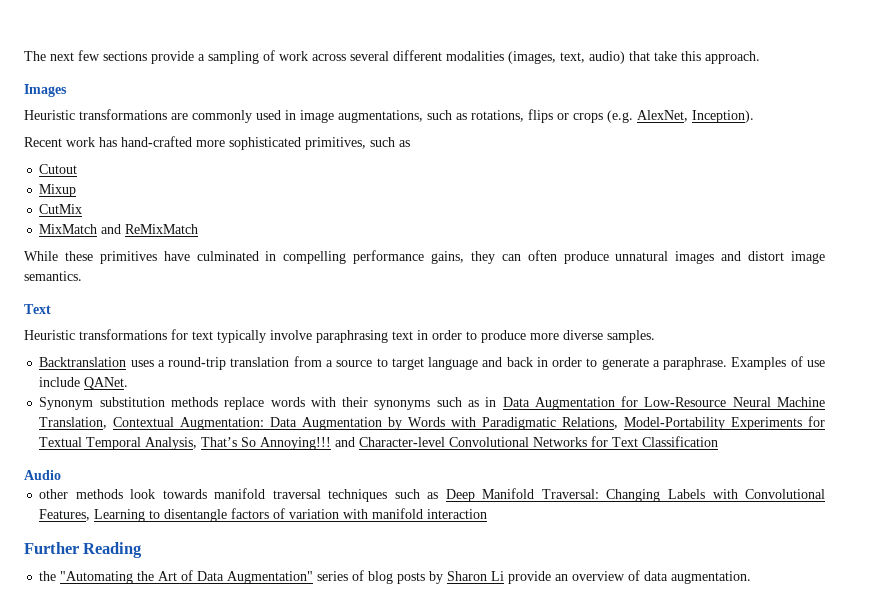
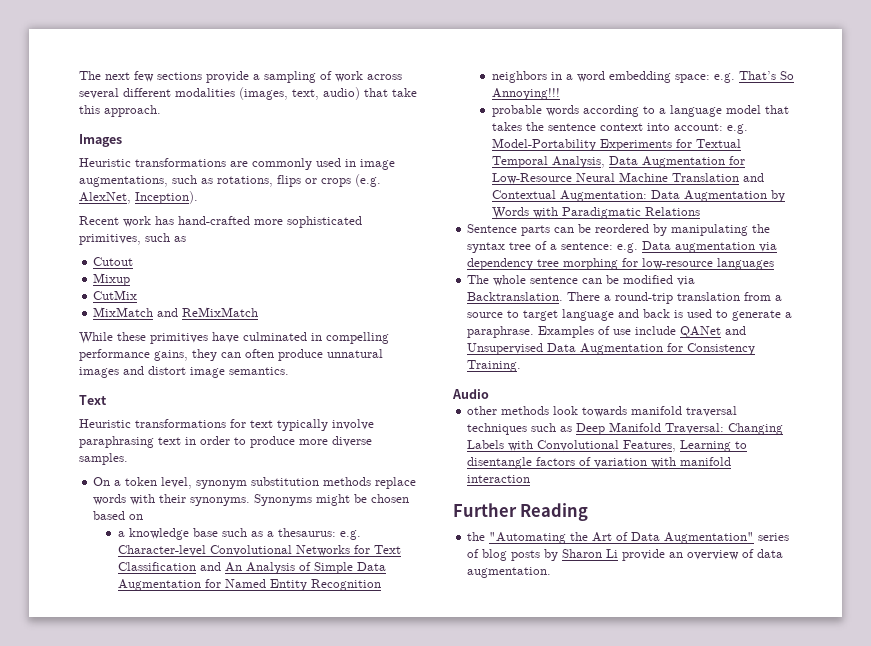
- Backtranslation uses a round-trip translation from a source to target language and back in order to generate a paraphrase.
+ On a token level, synonym substitution methods replace words with their synonyms. Synonyms might be chosen based on
+ a knowledge base such as a thesaurus: e.g. Character-level Convolutional Networks for Text Classification and An Analysis of Simple Data Augmentation for Named Entity Recognition
+ neighbors in a word embedding space: e.g. That’s So Annoying!!!
+ probable words according to a language model that takes the sentence context into account: e.g. Model-Portability Experiments for Textual Temporal Analysis, Data Augmentation for Low-Resource Neural Machine Translation and Contextual Augmentation: Data Augmentation by Words with Paradigmatic Relations
+ Sentence parts can be reordered by manipulating the syntax tree of a sentence: e.g. Data augmentation via dependency tree morphing for low-resource languages
+ The whole sentence can be modified via Backtranslation. There a round-trip translation from a source to target language and back is used to generate a paraphrase.
- Examples of use include QANet.
- Synonym substitution methods replace words with their synonyms such as in Data Augmentation for Low-Resource Neural Machine Translation, Contextual Augmentation: Data Augmentation by Words with Paradigmatic Relations, Model-Portability Experiments for Textual Temporal Analysis, That’s So Annoying!!! and Character-level Convolutional Networks for Text Classification
+ Examples of use include QANet and Unsupervised Data Augmentation for Consistency Training.

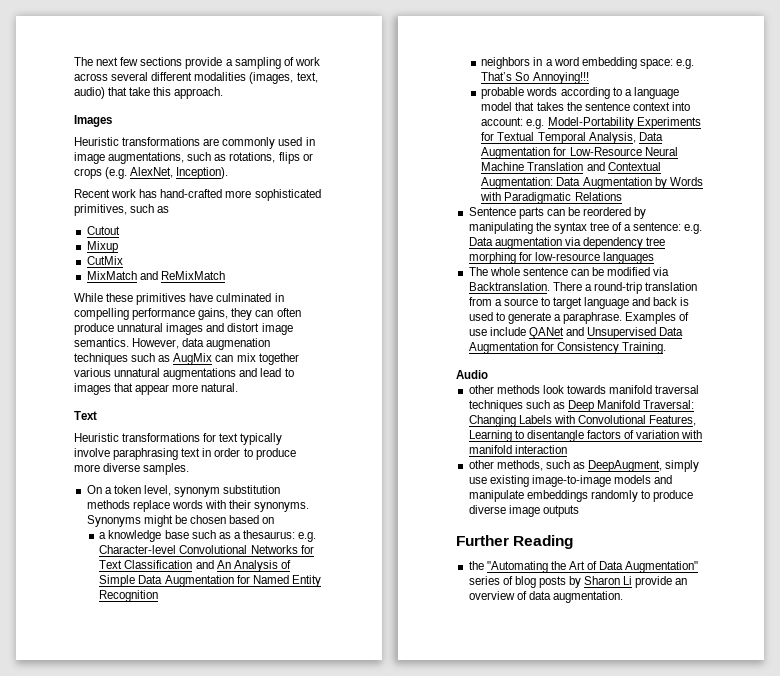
+ However, data augmenation techniques such as AugMix can mix together various unnatural augmentations and lead to images that appear more natural.
+ other methods, such as DeepAugment, simply use existing image-to-image models and manipulate embeddings randomly to produce diverse image outputs

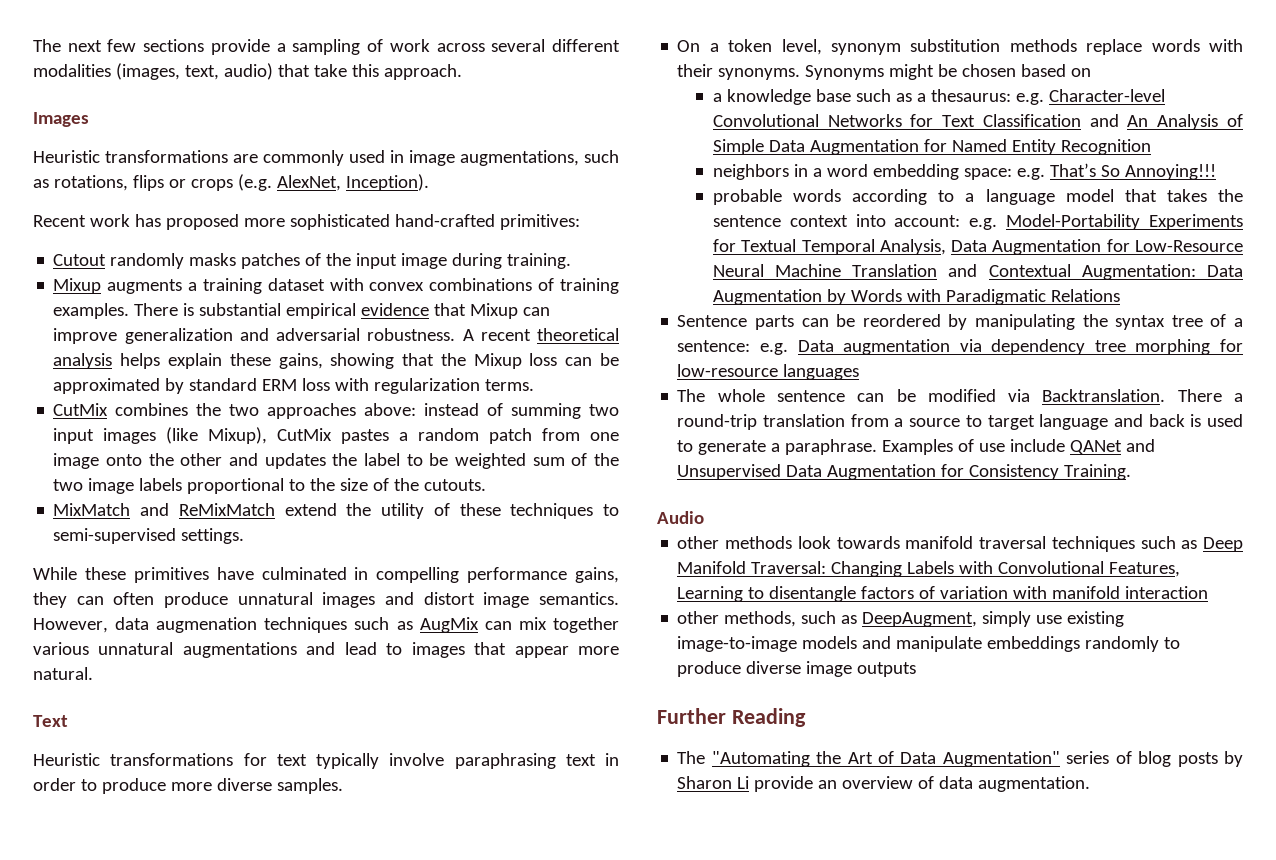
- Recent work has hand-crafted more sophisticated primitives, such as
- Cutout
- Mixup
- CutMix
- MixMatch and ReMixMatch
+ Recent work has proposed more sophisticated hand-crafted primitives:
+ Cutout randomly masks patches of the input image during training.
+ Mixup augments a training dataset with convex combinations of training examples. There is substantial empirical evidence that Mixup can improve generalization and adversarial robustness. A recent theoretical analysis helps explain these gains, showing that the Mixup loss can be approximated by standard ERM loss with regularization terms.
+ CutMix combines the two approaches above: instead of summing two input images (like Mixup), CutMix pastes a random patch from one image onto the other and updates the label to be weighted sum of the two image labels proportional to the size of the cutouts.
+ MixMatch and ReMixMatch extend the utility of these techniques to semi-supervised settings.
- the "Automating the Art of Data Augmentation" series of blog posts by Sharon Li provide an overview of data augmentation.
+ The "Automating the Art of Data Augmentation" series of blog posts by Sharon Li provide an overview of data augmentation.

